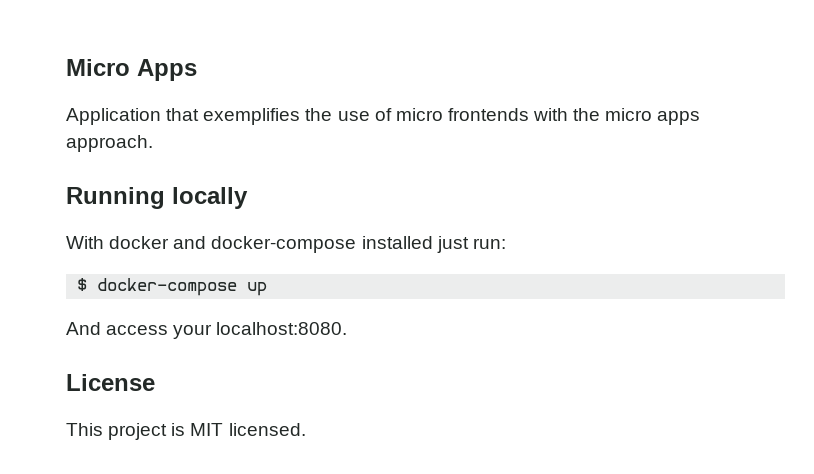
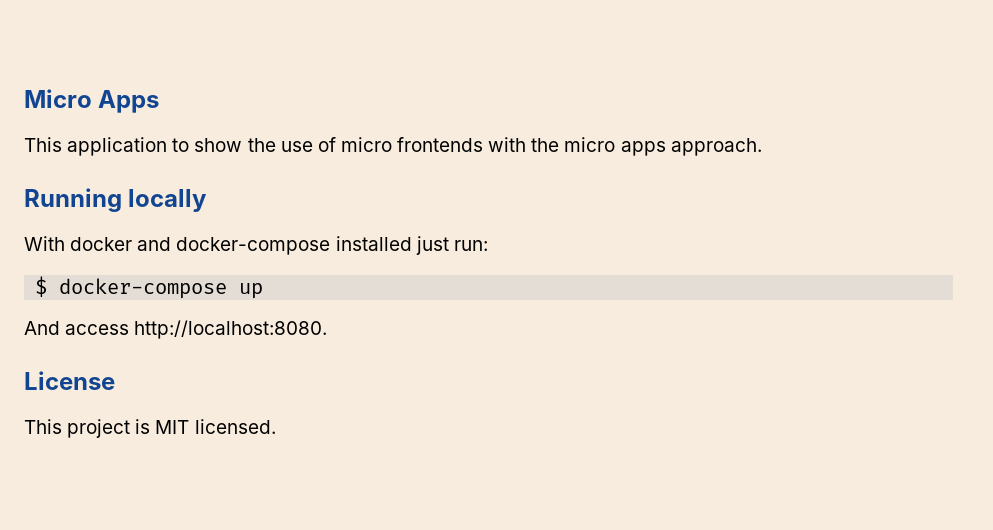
- Application that exemplifies the use of micro frontends with the micro apps approach.
+ This application to show the use of micro frontends with the micro apps approach.
- And access your localhost:8080.
+ And access http://localhost:8080.

